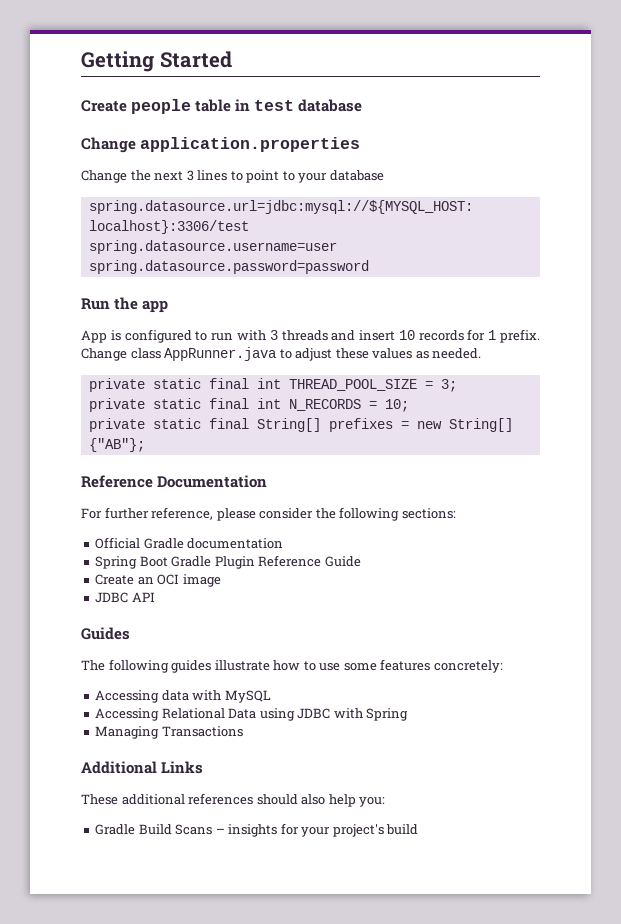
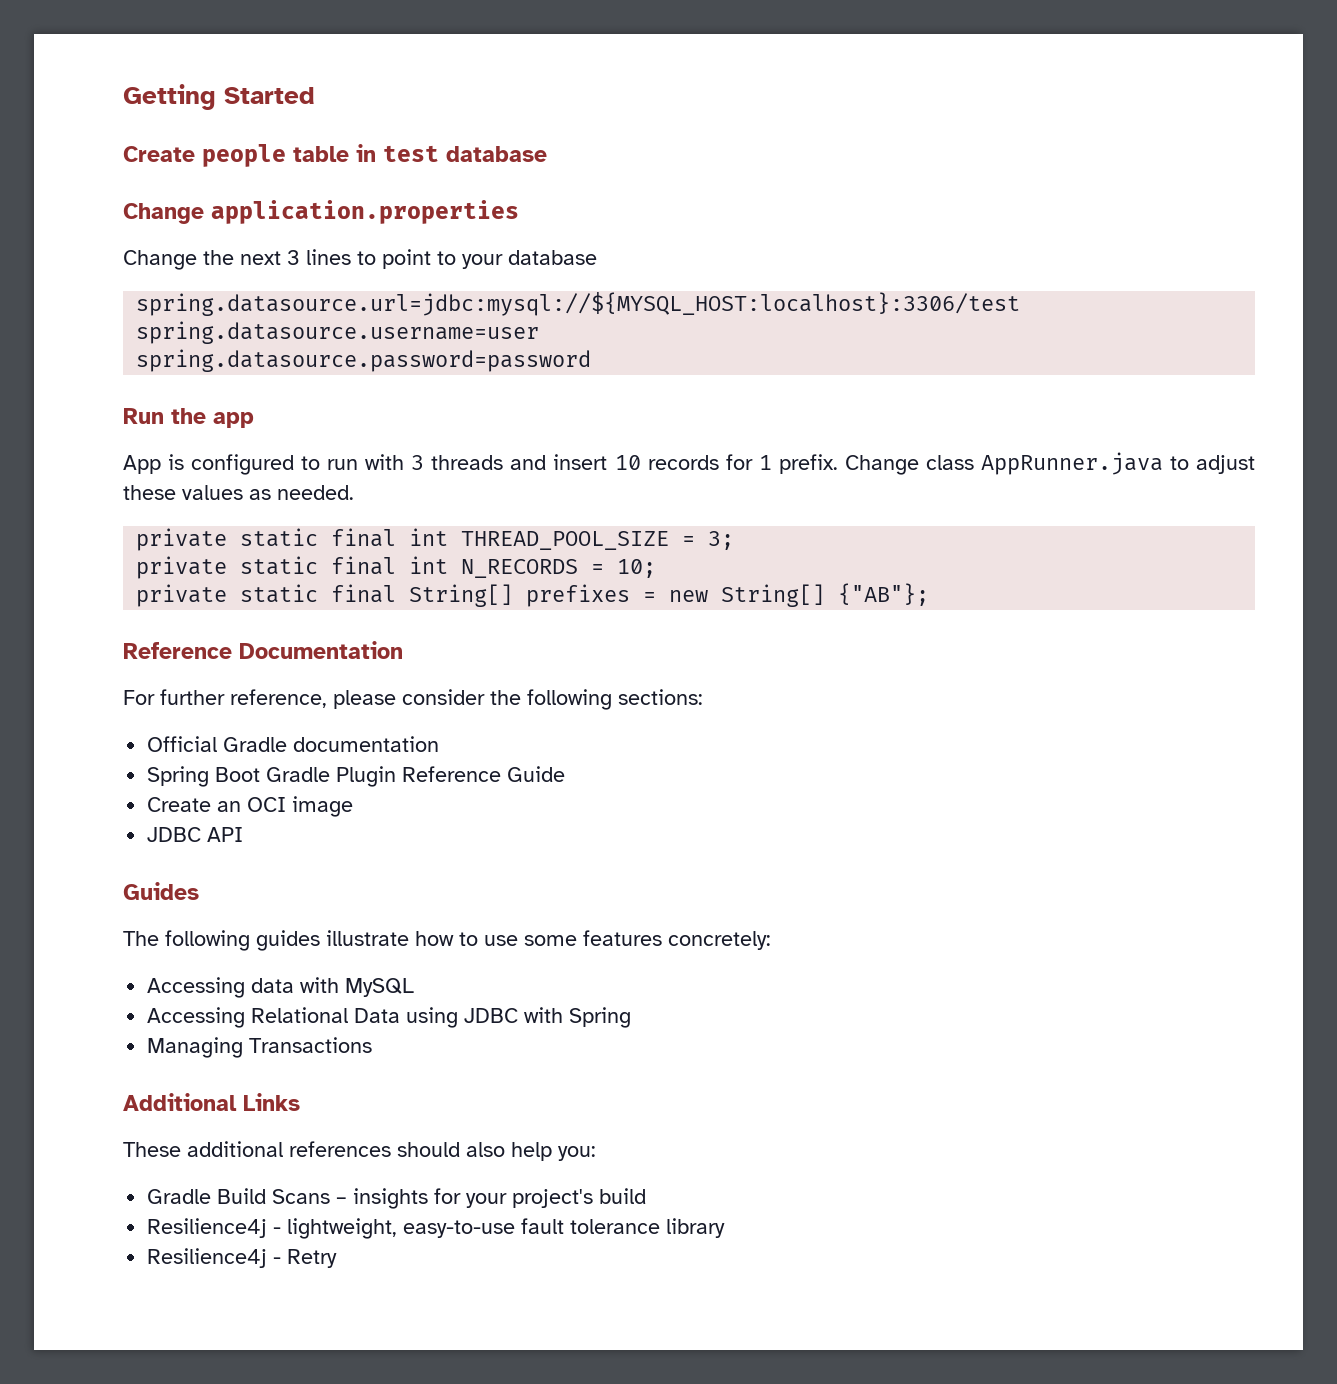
+ Resilience4j - lightweight, easy-to-use fault tolerance library
+ Resilience4j - Retry

